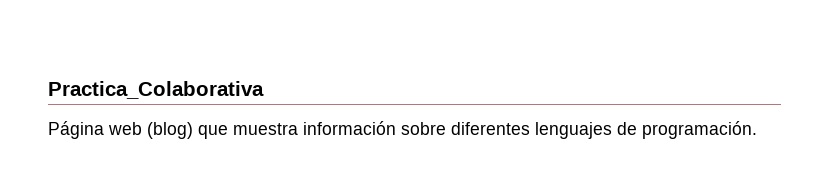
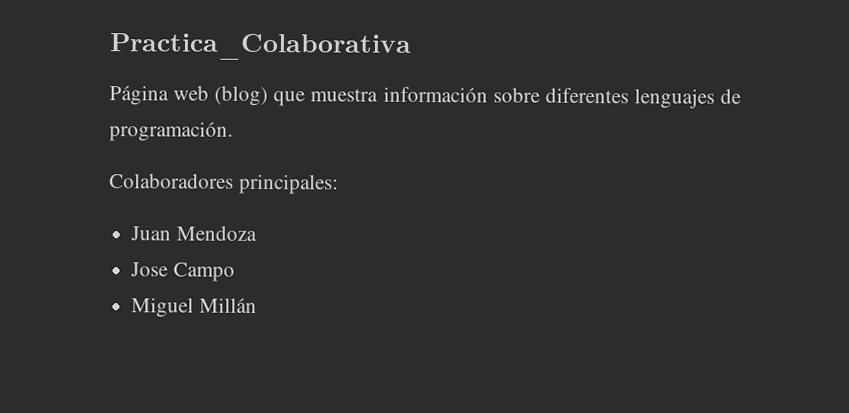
+ Colaboradores principales:
+ Juan Mendoza
+ Jose Campo
+ Miguel Millán

